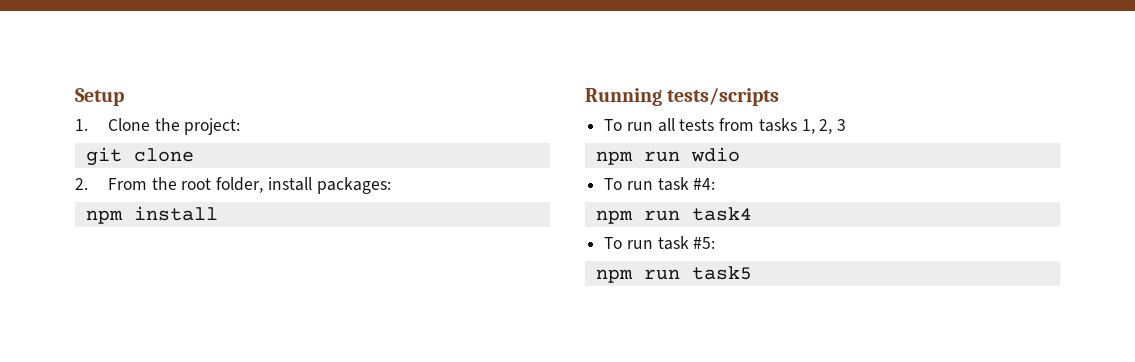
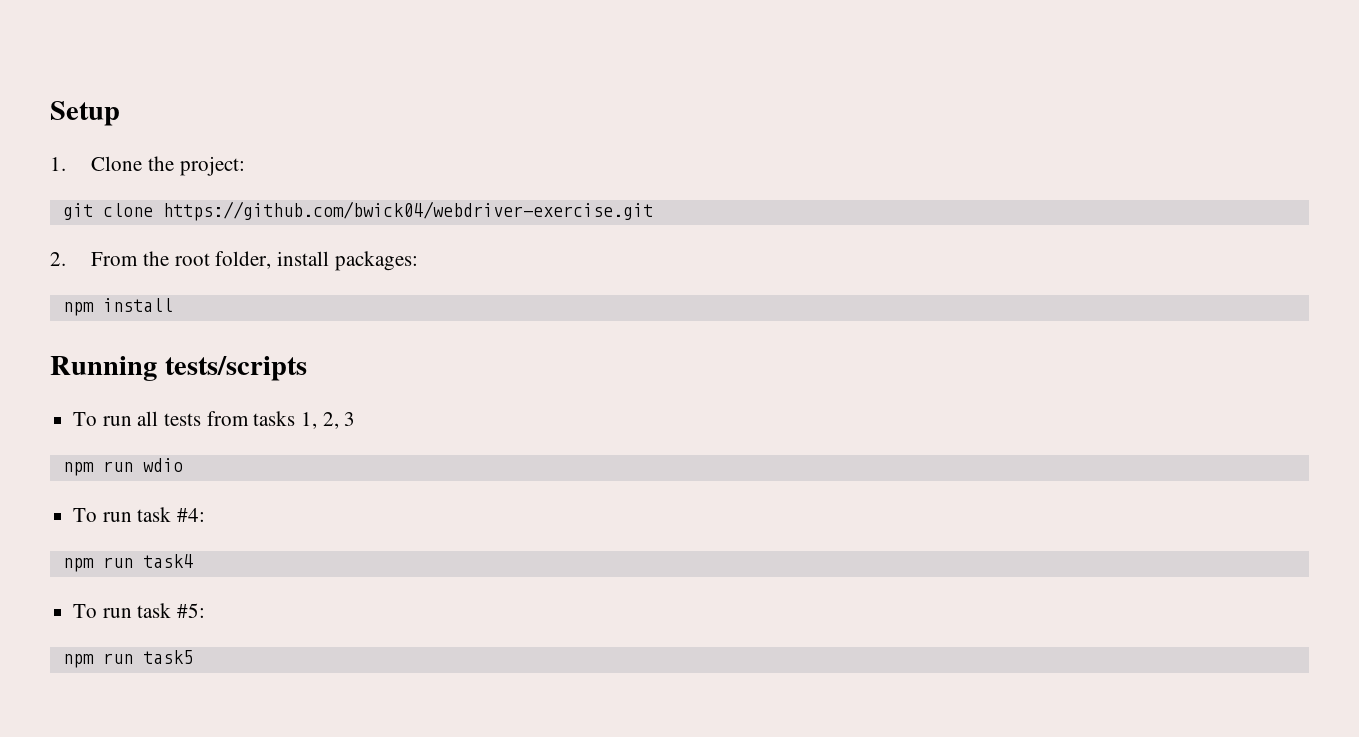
- git clone
+ git clone https://github.com/bwick04/webdriver-exercise.git

